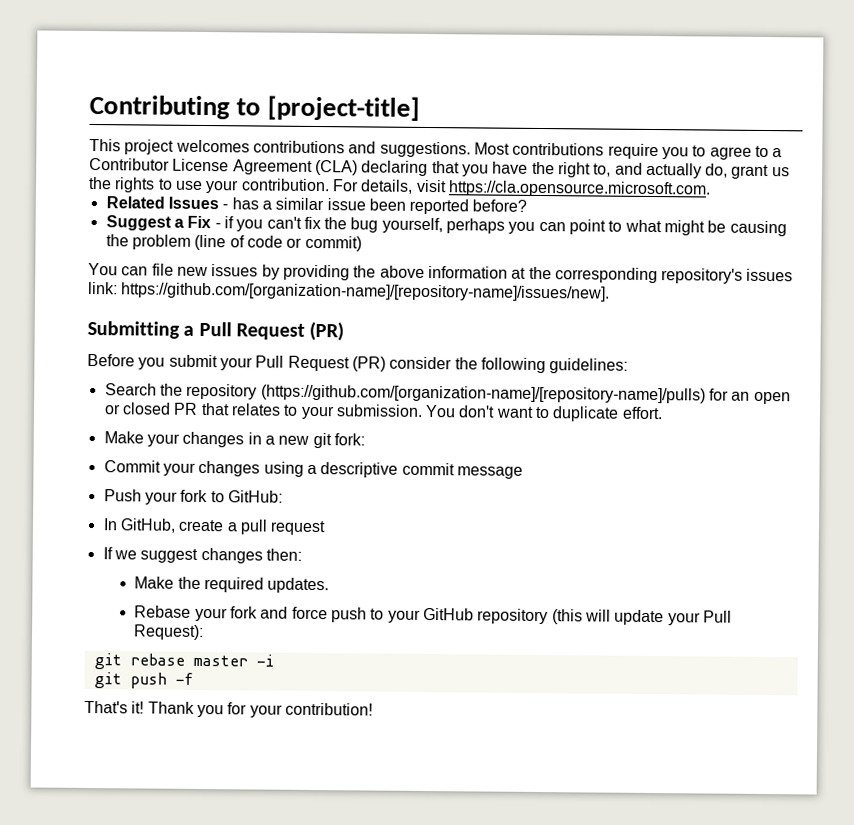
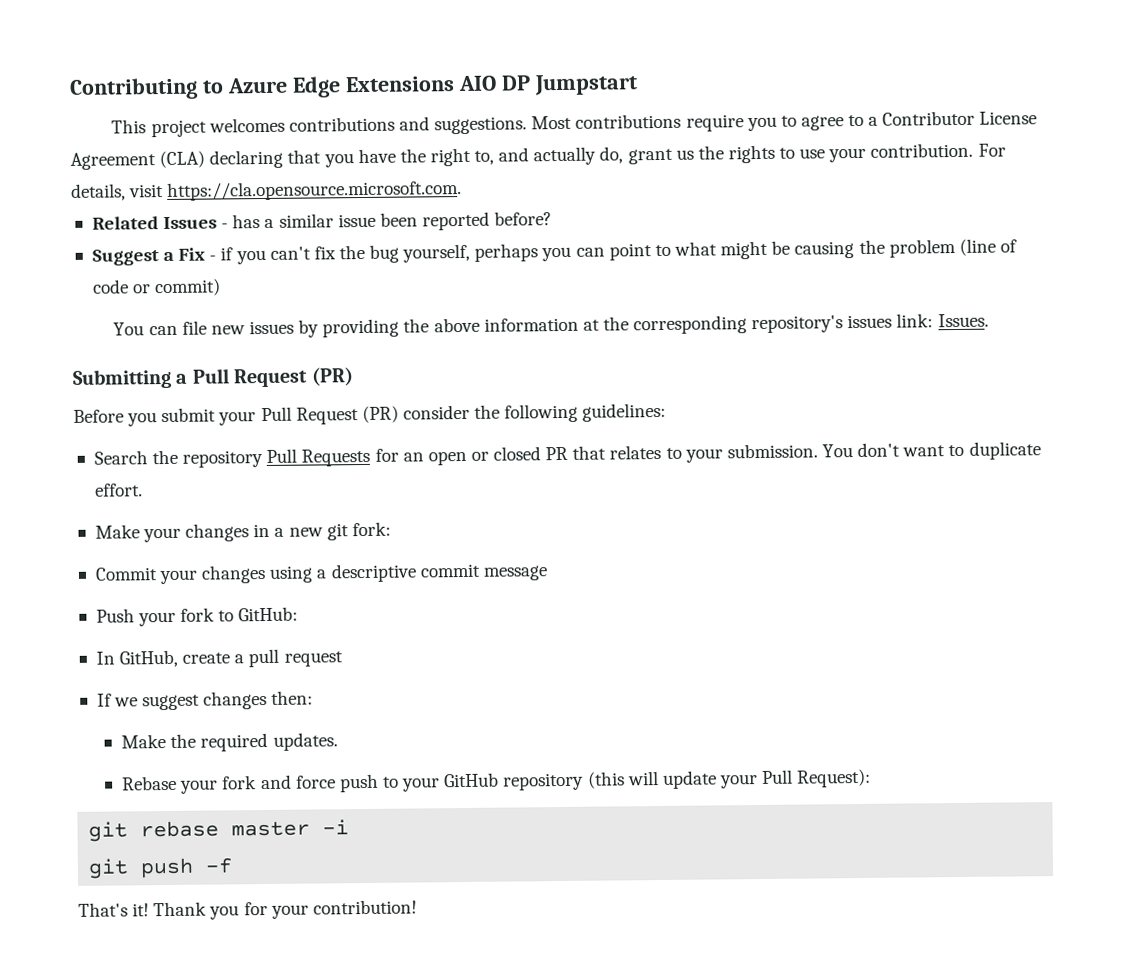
- Contributing to [project-title]
+ Contributing to Azure Edge Extensions AIO DP Jumpstart
- You can file new issues by providing the above information at the corresponding repository's issues link: https://github.com/[organization-name]/[repository-name]/issues/new].
+ You can file new issues by providing the above information at the corresponding repository's issues link: Issues.
- Search the repository (https://github.com/[organization-name]/[repository-name]/pulls) for an open or closed PR that relates to your submission.
+ Search the repository Pull Requests for an open or closed PR that relates to your submission.

